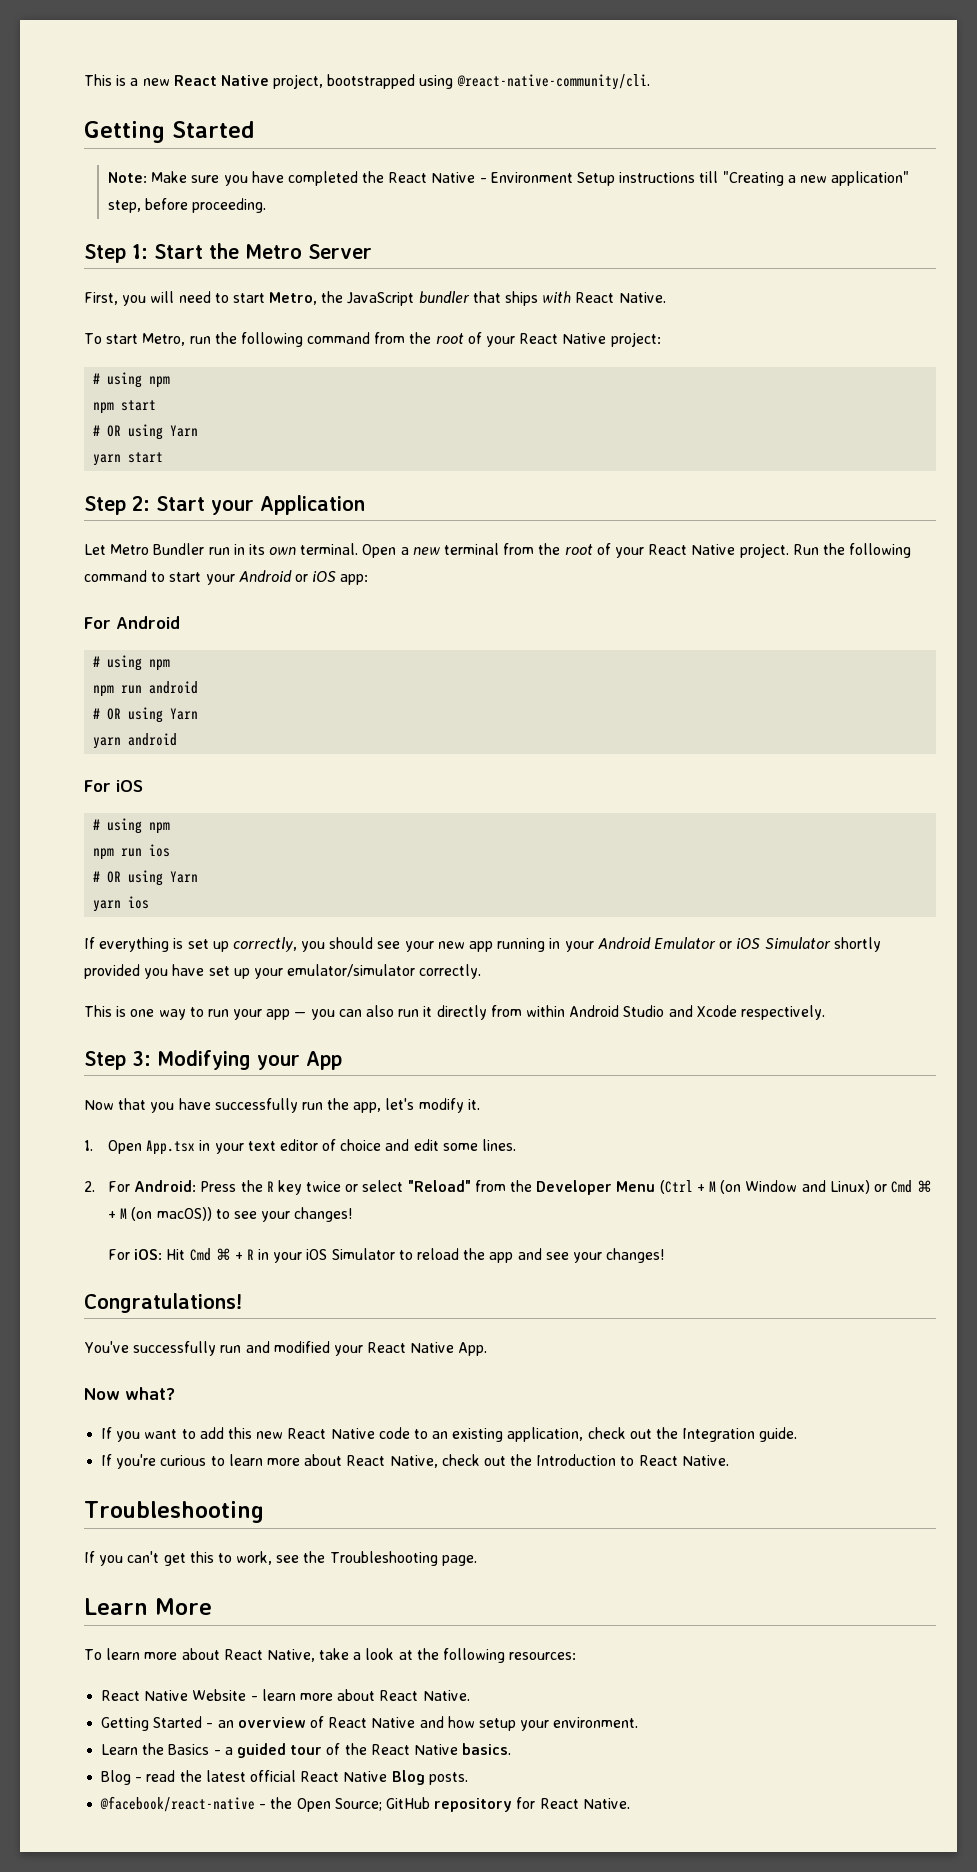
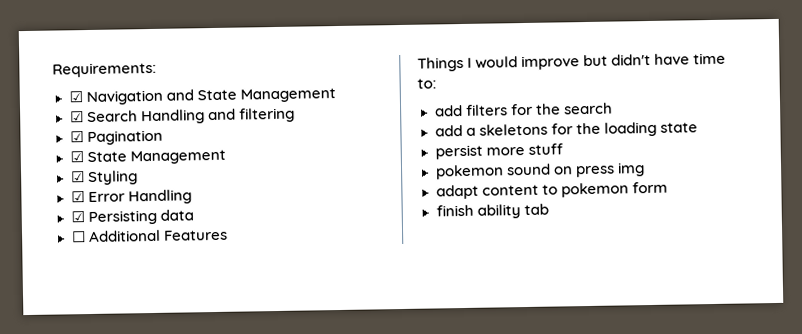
- This is a new React Native project, bootstrapped using @react-native-community/cli.
- Getting Started
- Note: Make sure you have completed the React Native - Environment Setup instructions till "Creating a new application" step, before proceeding.
- Step 1: Start the Metro Server
- First, you will need to start Metro, the JavaScript bundler that ships with React Native.
- To start Metro, run the following command from the root of your React Native project:
- # using npm
- npm start
- # OR using Yarn
- yarn start
- Step 2: Start your Application
- Let Metro Bundler run in its own terminal. Open a new terminal from the root of your React Native project. Run the following command to start your Android or iOS app:
- For Android
- # using npm
- npm run android
- # OR using Yarn
- yarn android
- For iOS
- # using npm
- npm run ios
- # OR using Yarn
- yarn ios
- If everything is set up correctly, you should see your new app running in your Android Emulator or iOS Simulator shortly provided you have set up your emulator/simulator correctly.
- This is one way to run your app — you can also run it directly from within Android Studio and Xcode respectively.
- Step 3: Modifying your App
- Now that you have successfully run the app, let's modify it.
- 1. Open App.tsx in your text editor of choice and edit some lines.
- 2. For Android: Press the R key twice or select "Reload" from the Developer Menu (Ctrl + M (on Window and Linux) or Cmd ⌘ + M (on macOS)) to see your changes!
- For iOS: Hit Cmd ⌘ + R in your iOS Simulator to reload the app and see your changes!
- Congratulations!
- You've successfully run and modified your React Native App.
- Now what?
- If you want to add this new React Native code to an existing application, check out the Integration guide.
- If you're curious to learn more about React Native, check out the Introduction to React Native.
- Troubleshooting
- If you can't get this to work, see the Troubleshooting page.
- Learn More
- To learn more about React Native, take a look at the following resources:
- React Native Website - learn more about React Native.
- Getting Started - an overview of React Native and how setup your environment.
- Learn the Basics - a guided tour of the React Native basics.
- Blog - read the latest official React Native Blog posts.
- @facebook/react-native - the Open Source; GitHub repository for React Native.
+ Requirements:
+ ☑ Navigation and State Management
+ ☑ Search Handling and filtering
+ ☑ Pagination
+ ☑ State Management
+ ☑ Styling
+ ☑ Error Handling
+ ☑ Persisting data
+ ☐ Additional Features
+ Things I would improve but didn't have time to:
+ add filters for the search
+ add a skeletons for the loading state
+ persist more stuff
+ pokemon sound on press img
+ adapt content to pokemon form
+ finish ability tab

